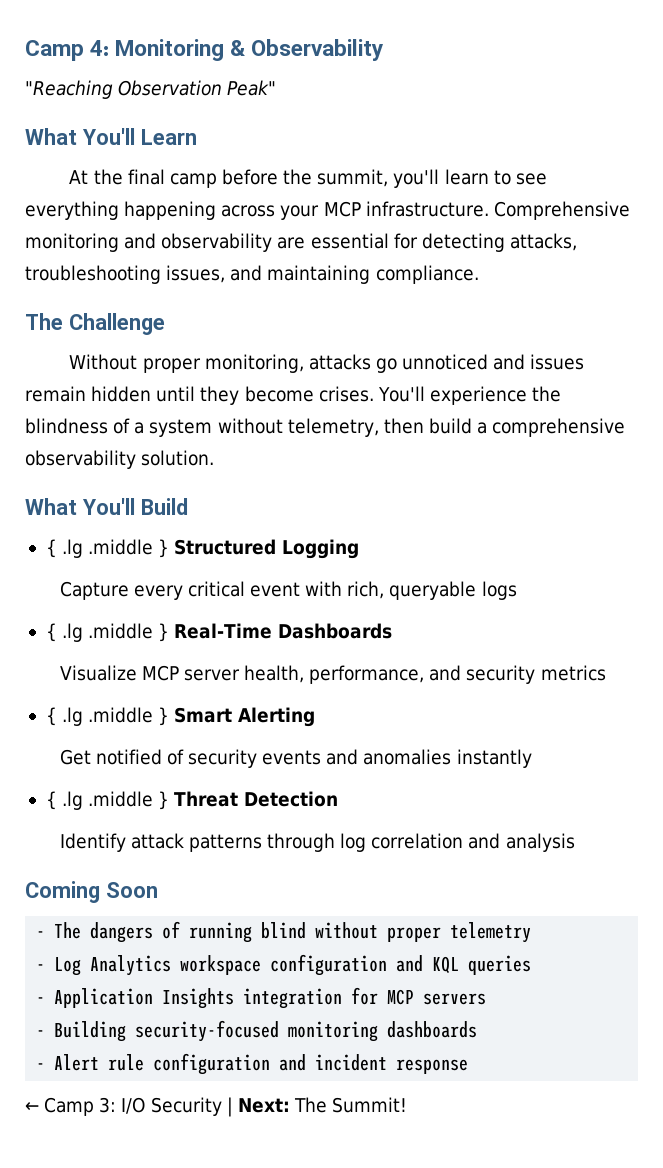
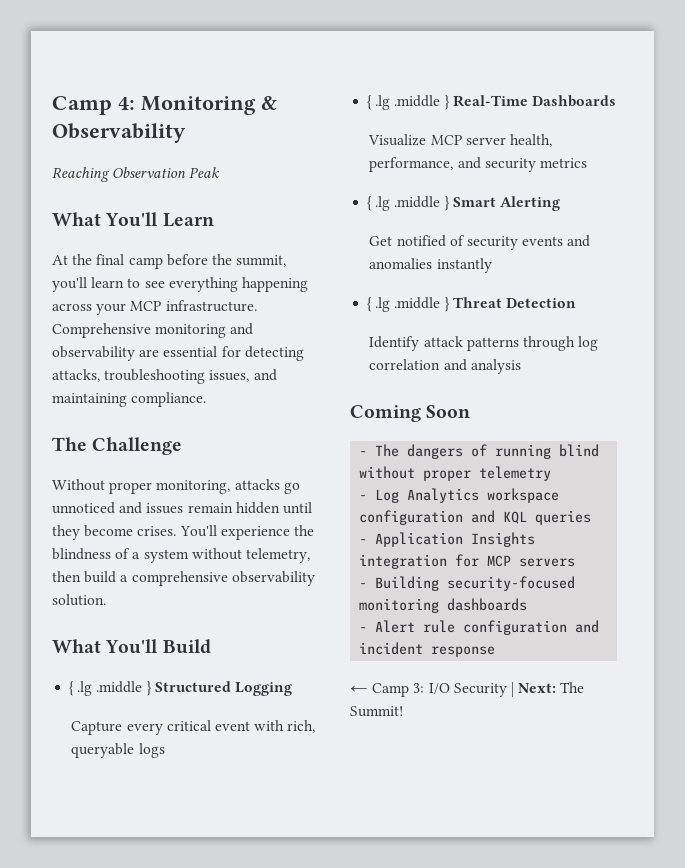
- "Reaching Observation Peak"
+ Reaching Observation Peak

